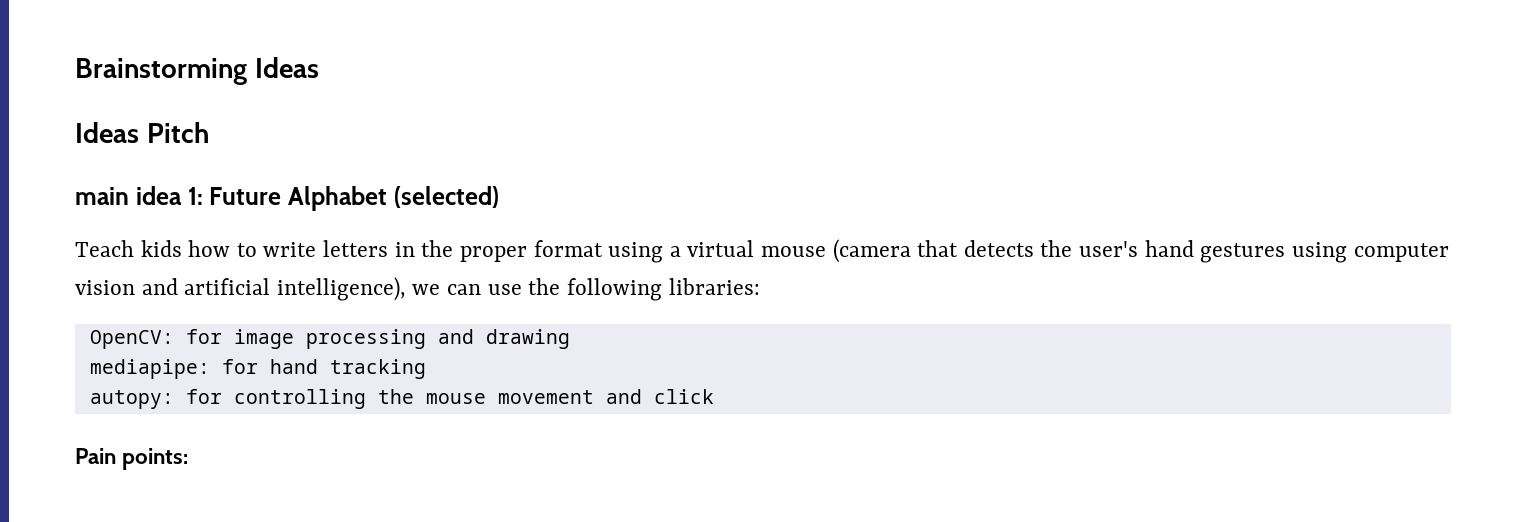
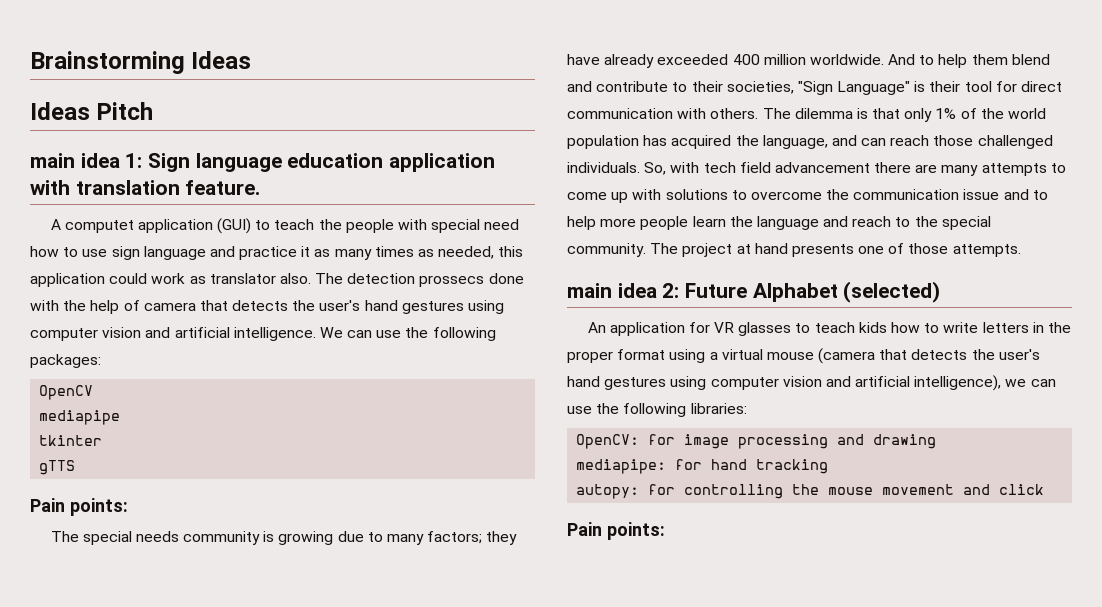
- main idea 1: Future Alphabet (selected)
- Teach kids how to write letters in the proper format using a virtual mouse (camera that detects the user's hand gestures using computer vision and artificial intelligence), we can use the following libraries:
+ main idea 1: Sign language education application with translation feature.
+ A computet application (GUI) to teach the people with special need how to use sign language and practice it as many times as needed, this application could work as translator also. The detection prossecs done with the help of camera that detects the user's hand gestures using computer vision and artificial intelligence. We can use the following packages:
+ OpenCV
+ mediapipe
+ tkinter
+ gTTS
+ Pain points:
+ The special needs community is growing due to many factors; they have already exceeded 400 million worldwide. And to help them blend and contribute to their societies, "Sign Language" is their tool for direct communication with others. The dilemma is that only 1% of the world population has acquired the language, and can reach those challenged individuals. So, with tech field advancement there are many attempts to come up with solutions to overcome the communication issue and to help more people learn the language and reach to the special community. The project at hand presents one of those attempts.
+ main idea 2: Future Alphabet (selected)
+ An application for VR glasses to teach kids how to write letters in the proper format using a virtual mouse (camera that detects the user's hand gestures using computer vision and artificial intelligence), we can use the following libraries:

